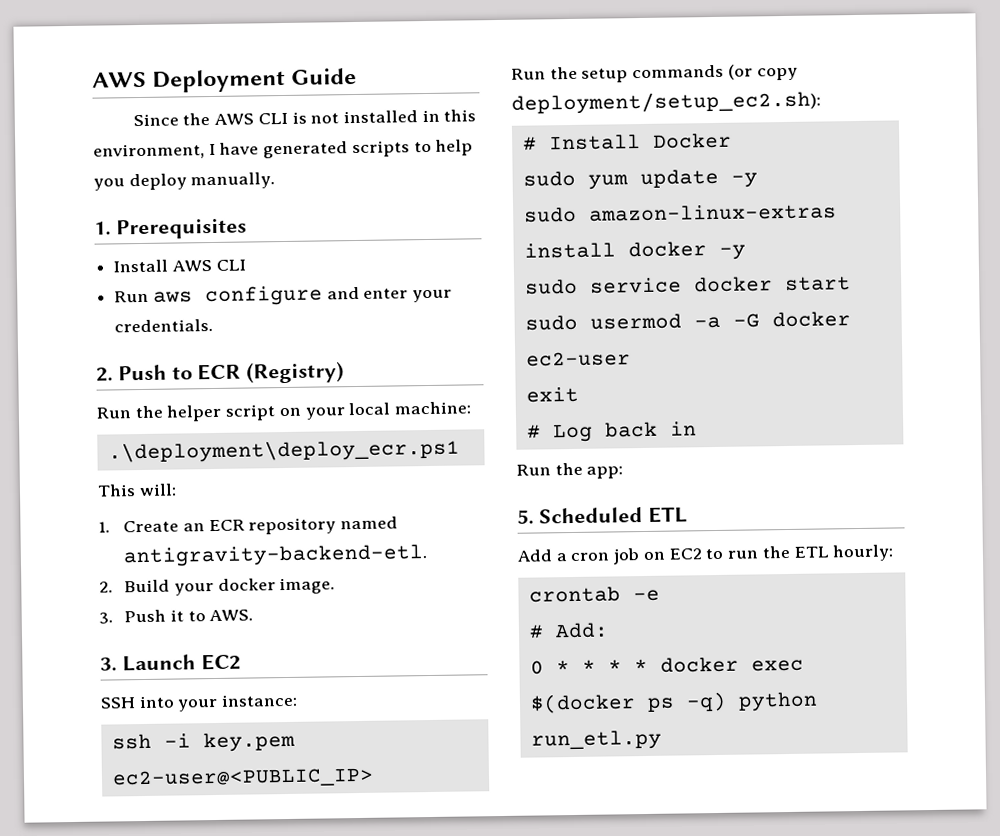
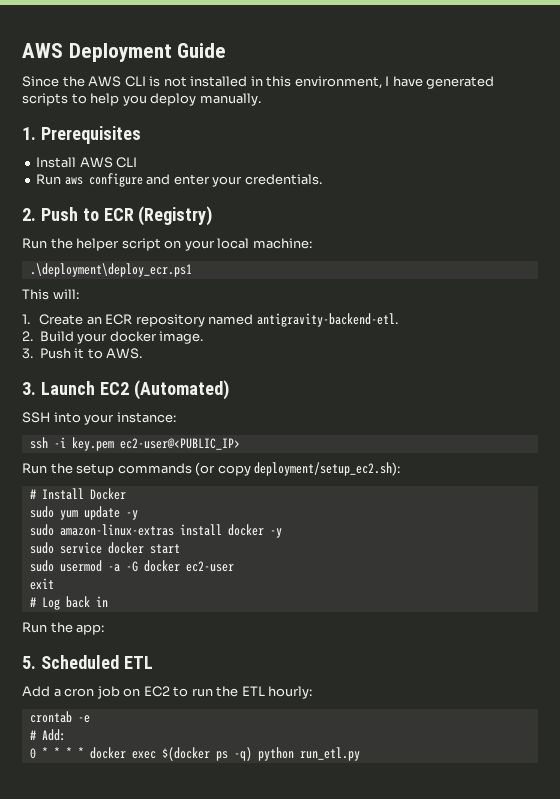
- 3. Launch EC2
+ 3. Launch EC2 (Automated)

